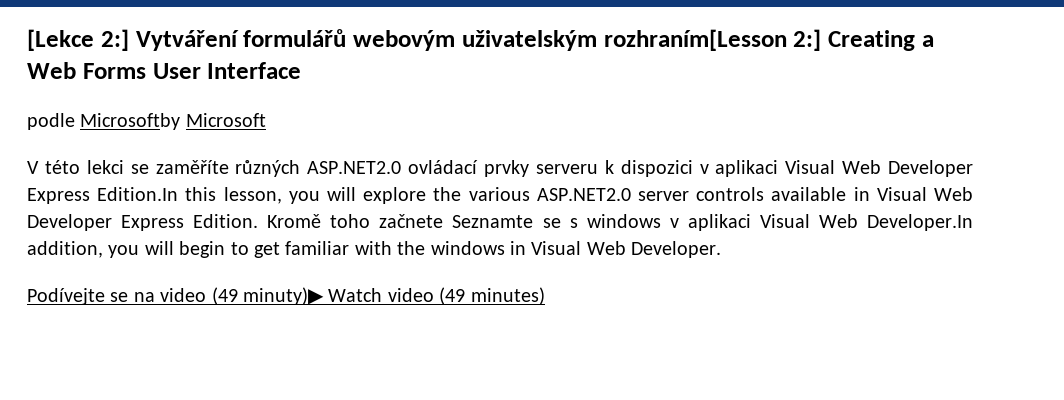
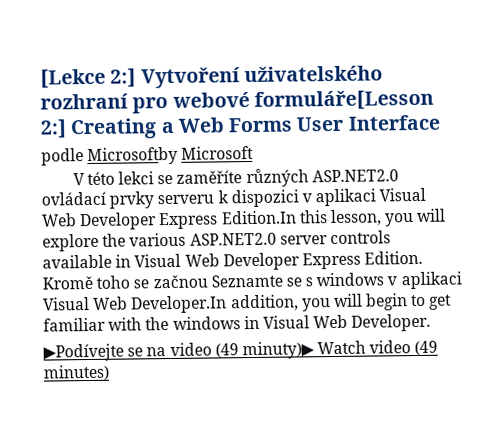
- [Lekce 2:] Vytváření formulářů webovým uživatelským rozhraním[Lesson 2:] Creating a Web Forms User Interface
+ [Lekce 2:] Vytvoření uživatelského rozhraní pro webové formuláře[Lesson 2:] Creating a Web Forms User Interface
- Kromě toho začnete Seznamte se s windows v aplikaci Visual Web Developer.In addition, you will begin to get familiar with the windows in Visual Web Developer.
+ Kromě toho se začnou Seznamte se s windows v aplikaci Visual Web Developer.In addition, you will begin to get familiar with the windows in Visual Web Developer.
- Podívejte se na video (49 minuty)▶ Watch video (49 minutes)
+ ▶Podívejte se na video (49 minuty)▶ Watch video (49 minutes)

